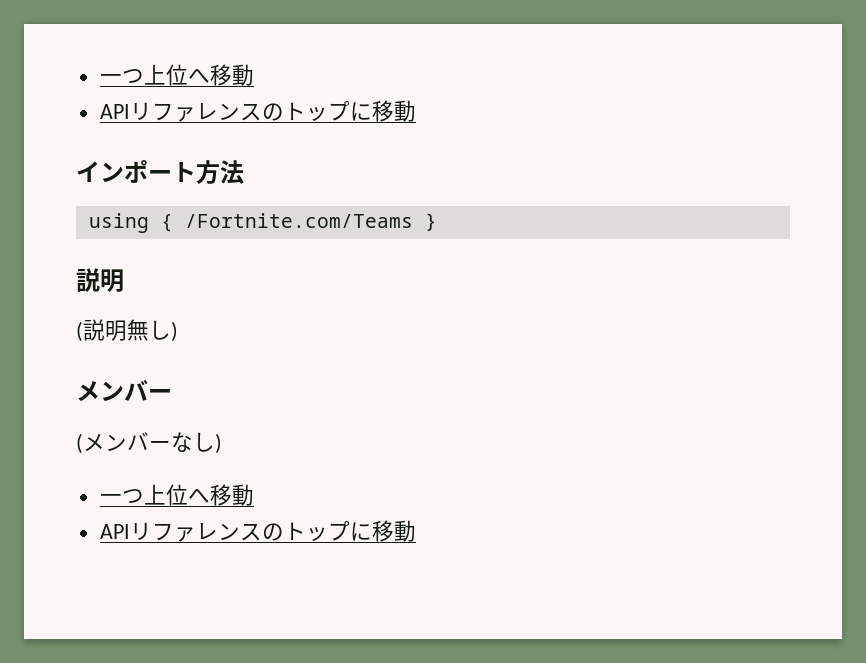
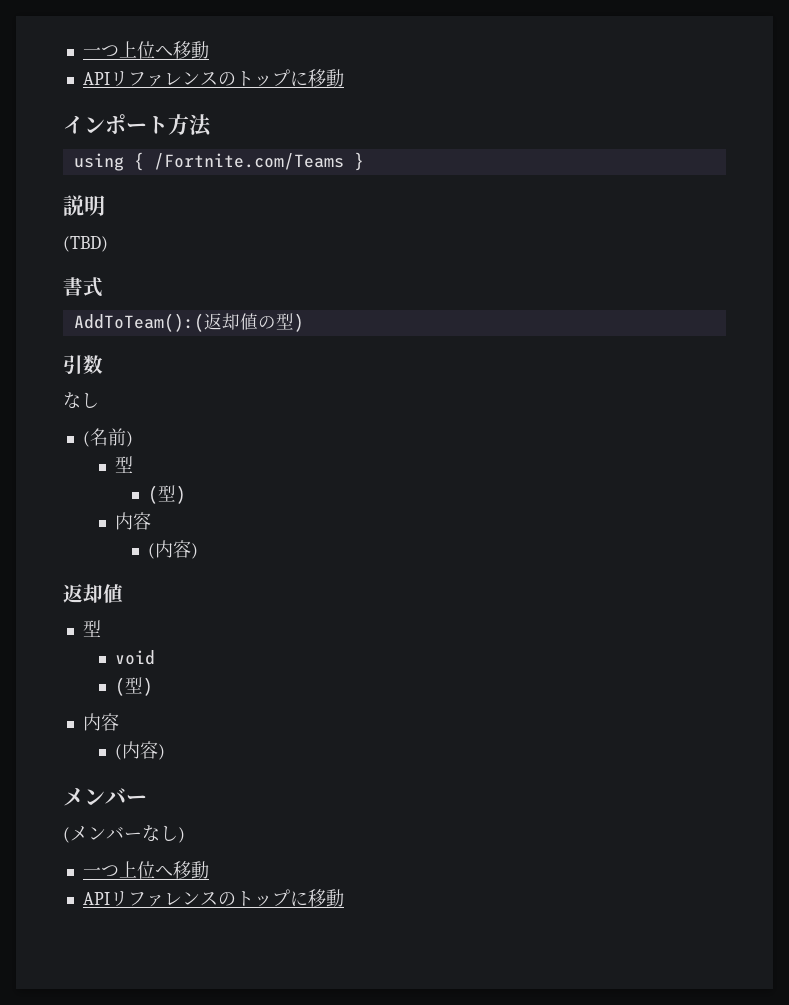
- (説明無し)
+ (TBD)
+ 書式
+ AddToTeam():(返却値の型)
+ 引数
+ なし
+ (名前)
+ 型
+ (型)
+ 内容
+ (内容)
+ 返却値
+ 型
+ void
+ (型)
+ 内容
+ (内容)

